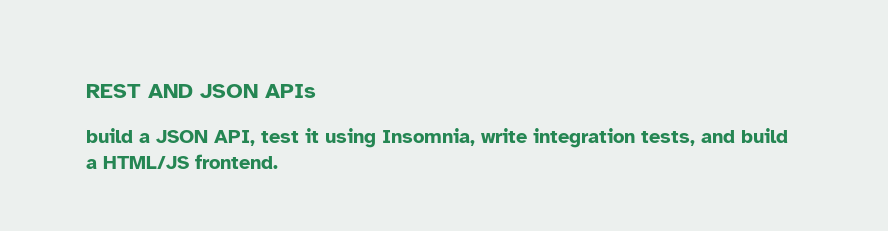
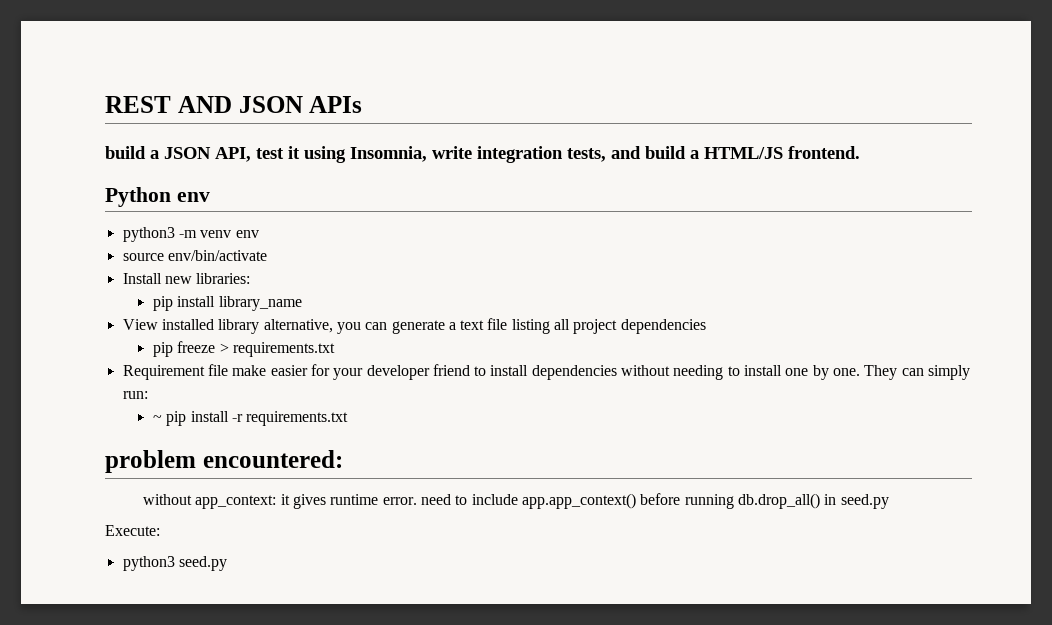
+ Python env
+ python3 -m venv env
+ source env/bin/activate
+ Install new libraries:
+ pip install library_name
+ View installed library alternative, you can generate a text file listing all project dependencies
+ pip freeze > requirements.txt
+ Requirement file make easier for your developer friend to install dependencies without needing to install one by one. They can simply run:
+ ~ pip install -r requirements.txt
+ problem encountered:
+ without app_context: it gives runtime error. need to include app.app_context() before running db.drop_all() in seed.py
+ Execute:
+ python3 seed.py

